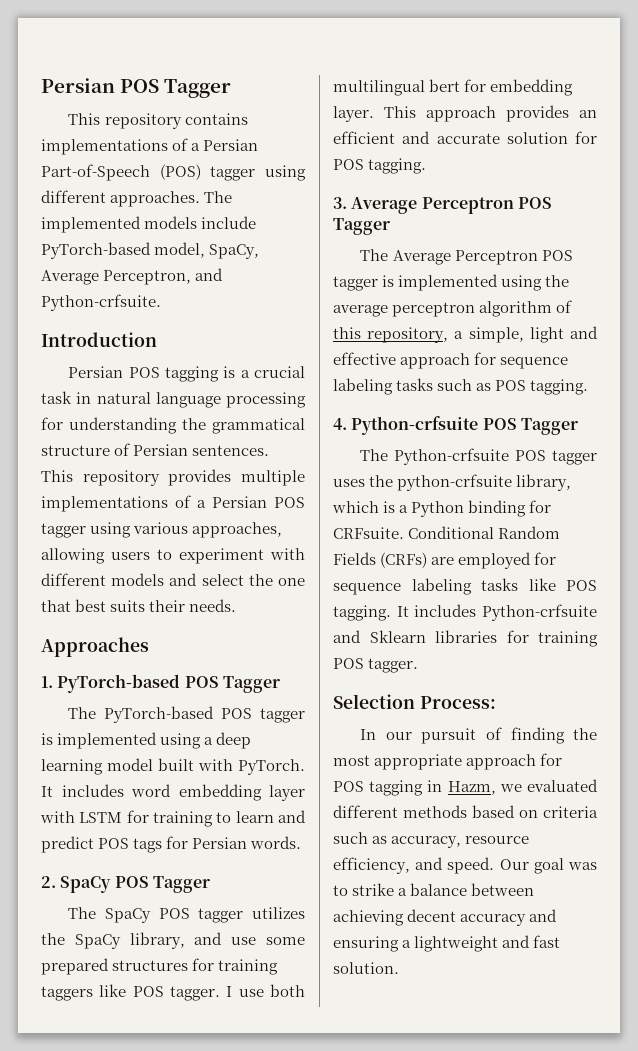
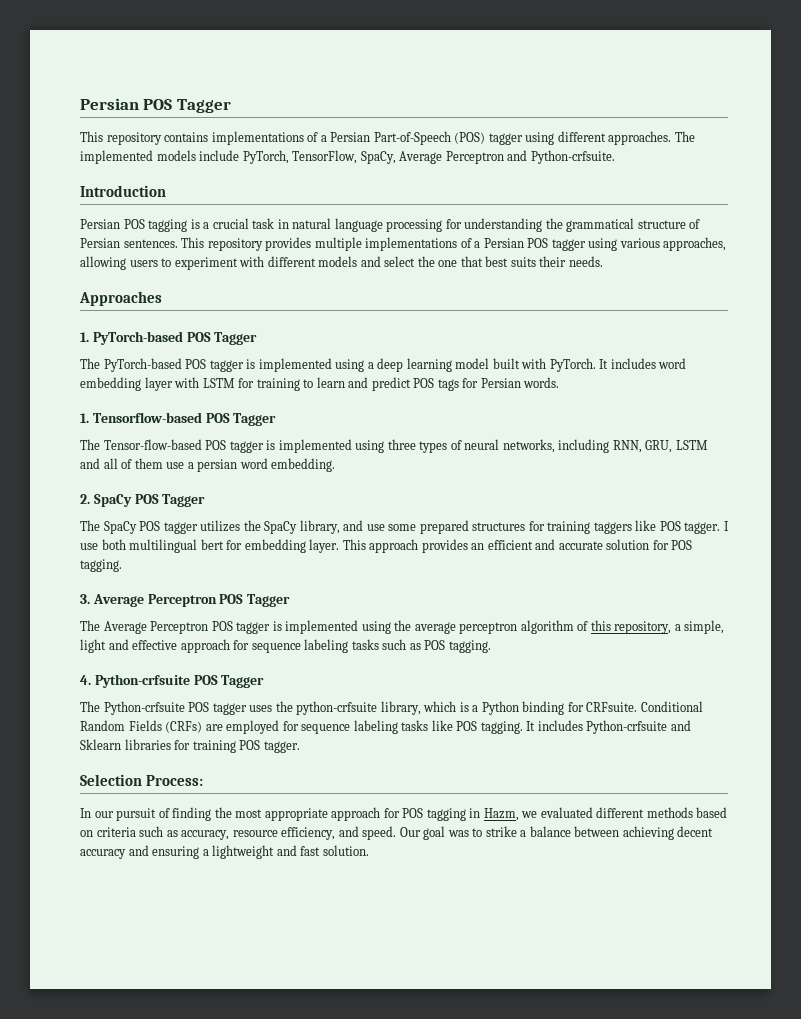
- The implemented models include PyTorch-based model, SpaCy, Average Perceptron, and Python-crfsuite.
+ The implemented models include PyTorch, TensorFlow, SpaCy, Average Perceptron and Python-crfsuite.
+ 1. Tensorflow-based POS Tagger
+ The Tensor-flow-based POS tagger is implemented using three types of neural networks, including RNN, GRU, LSTM and all of them use a persian word embedding.

